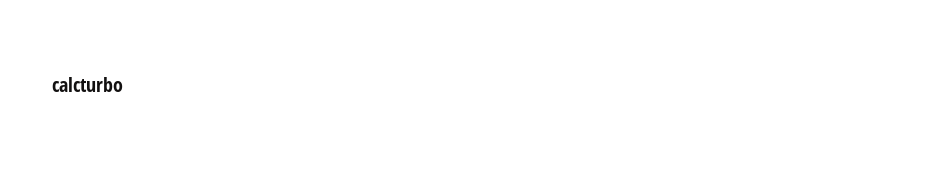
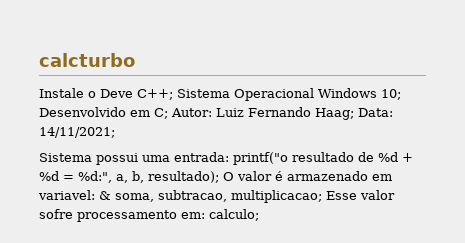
+ Instale o Deve C++; Sistema Operacional Windows 10; Desenvolvido em C; Autor: Luiz Fernando Haag; Data: 14/11/2021;
+ Sistema possui uma entrada: printf("o resultado de %d + %d = %d:", a, b, resultado); O valor é armazenado em variavel: & soma, subtracao, multiplicacao; Esse valor sofre processamento em: calculo;

